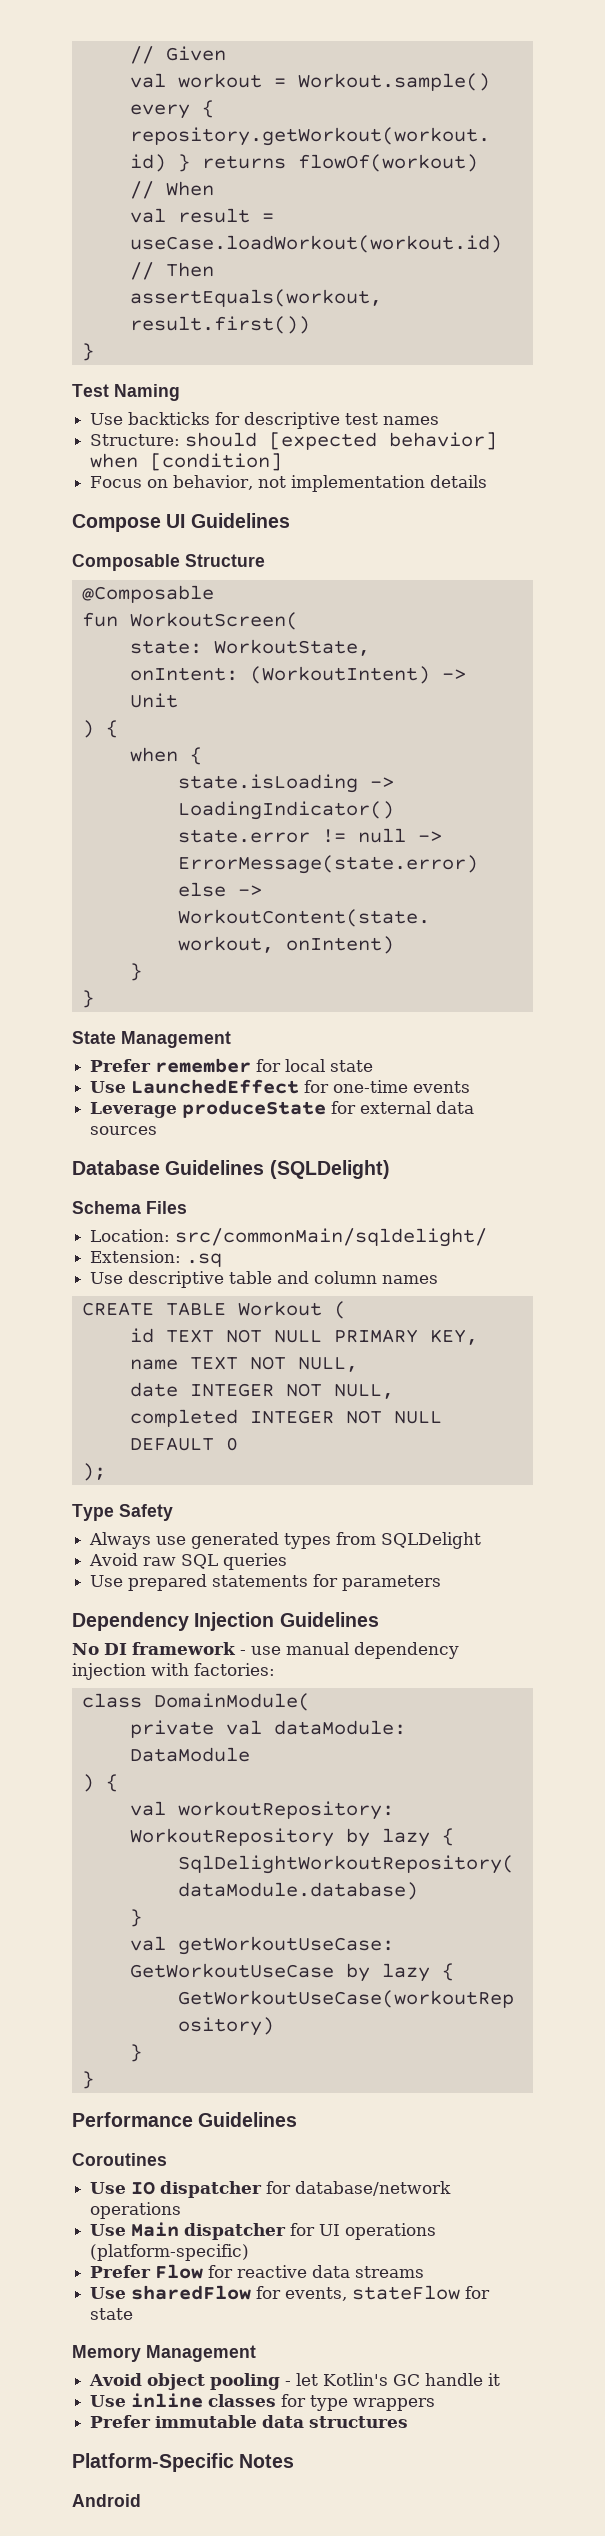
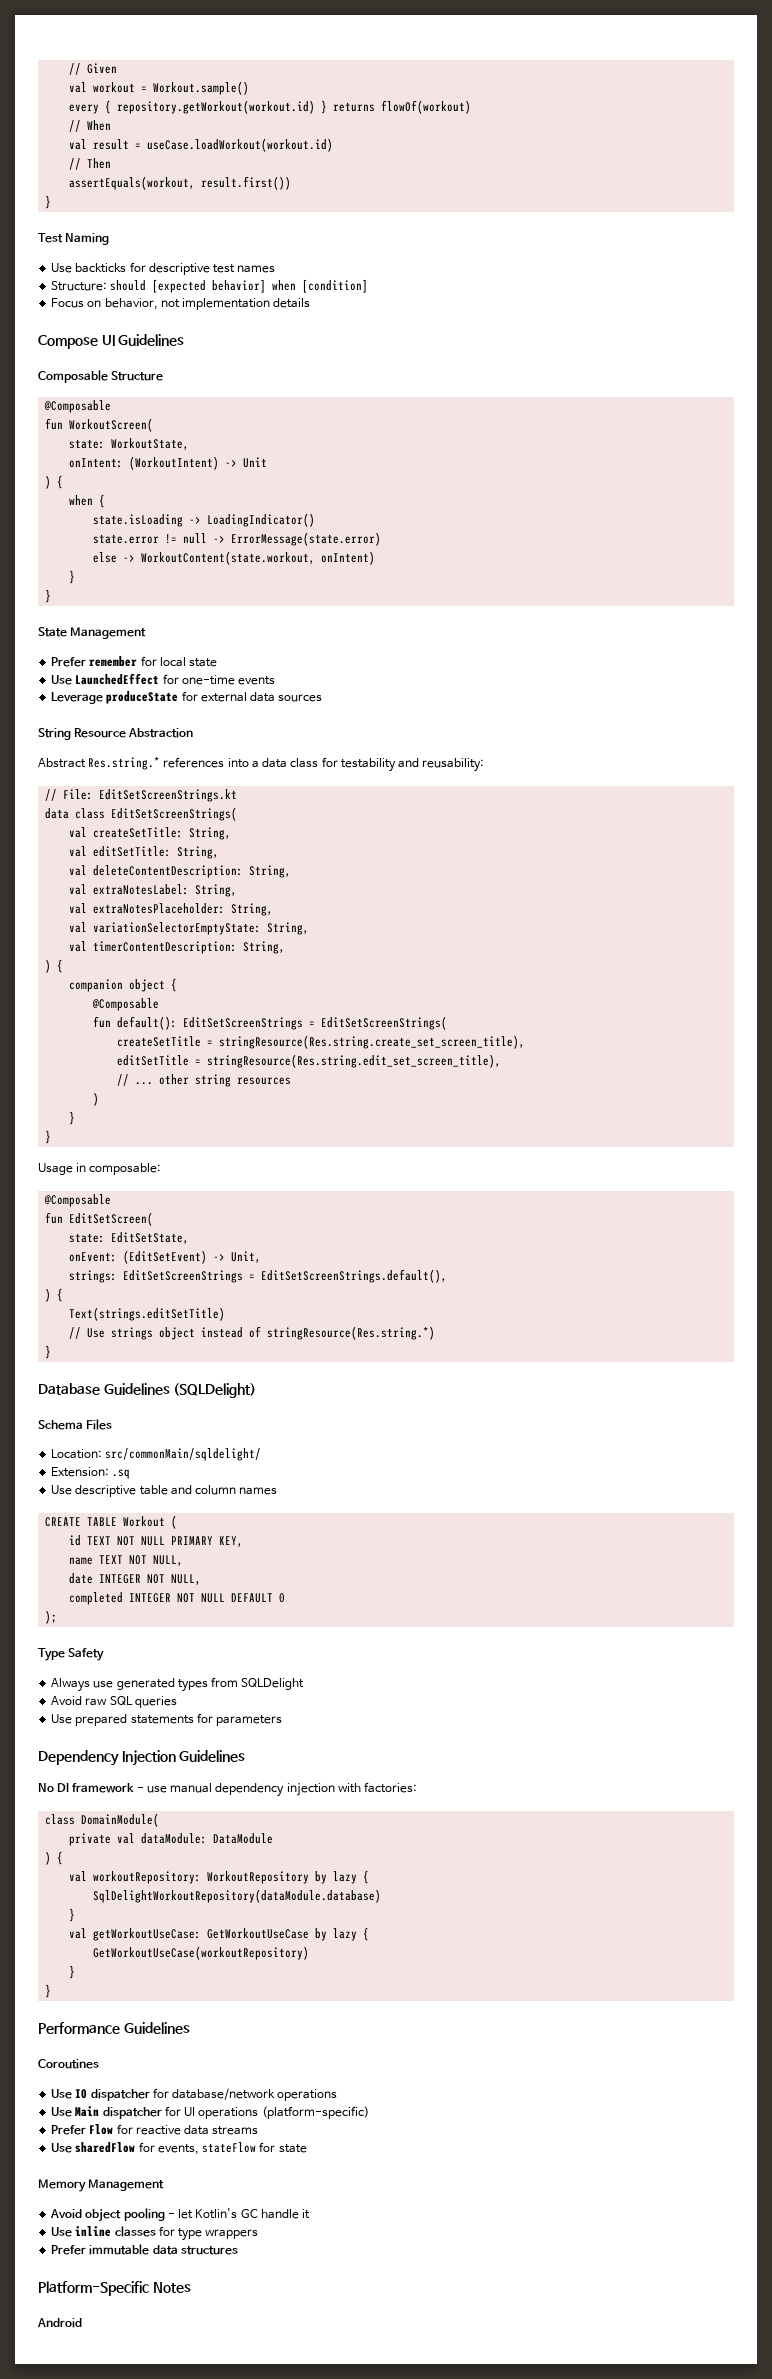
+ String Resource Abstraction
+ Abstract Res.string.* references into a data class for testability and reusability:
+ // File: EditSetScreenStrings.kt
+ data class EditSetScreenStrings(
+ val createSetTitle: String,
+ val editSetTitle: String,
+ val deleteContentDescription: String,
+ val extraNotesLabel: String,
+ val extraNotesPlaceholder: String,
+ val variationSelectorEmptyState: String,
+ val timerContentDescription: String,
+ ) {
+ companion object {
+ @Composable
+ fun default(): EditSetScreenStrings = EditSetScreenStrings(
+ createSetTitle = stringResource(Res.string.create_set_screen_title),
+ editSetTitle = stringResource(Res.string.edit_set_screen_title),
+ // ... other string resources
+ )
+ }
+ }
+ Usage in composable:
+ @Composable
+ fun EditSetScreen(
+ state: EditSetState,
+ onEvent: (EditSetEvent) -> Unit,
+ strings: EditSetScreenStrings = EditSetScreenStrings.default(),
+ ) {
+ Text(strings.editSetTitle)
+ // Use strings object instead of stringResource(Res.string.*)
+ }

